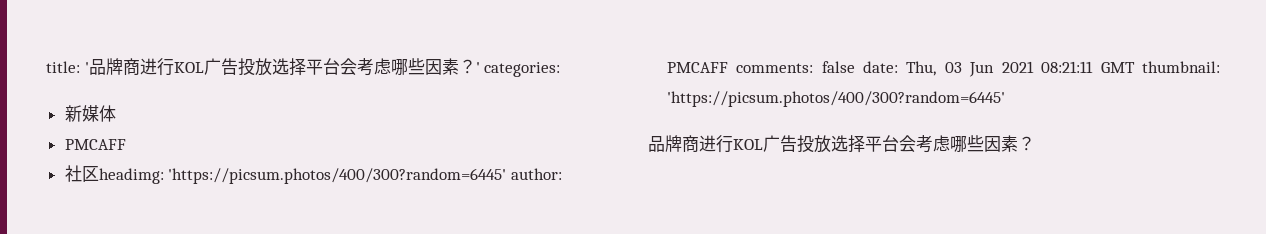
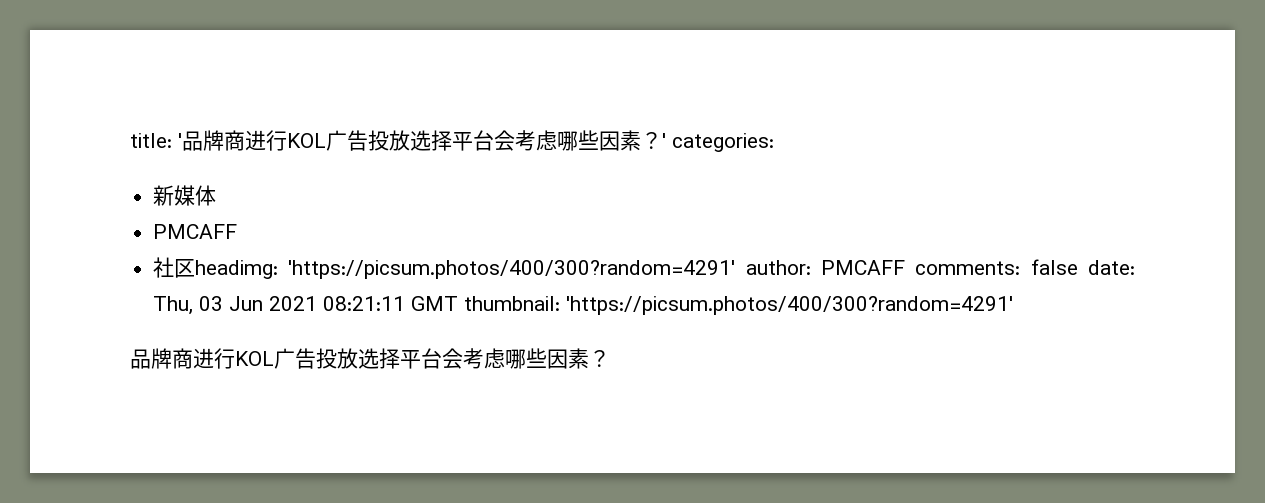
- 社区headimg: 'https://picsum.photos/400/300?random=6445' author: PMCAFF comments: false date: Thu, 03 Jun 2021 08:21:11 GMT thumbnail: 'https://picsum.photos/400/300?random=6445'
+ 社区headimg: 'https://picsum.photos/400/300?random=4291' author: PMCAFF comments: false date: Thu, 03 Jun 2021 08:21:11 GMT thumbnail: 'https://picsum.photos/400/300?random=4291'

